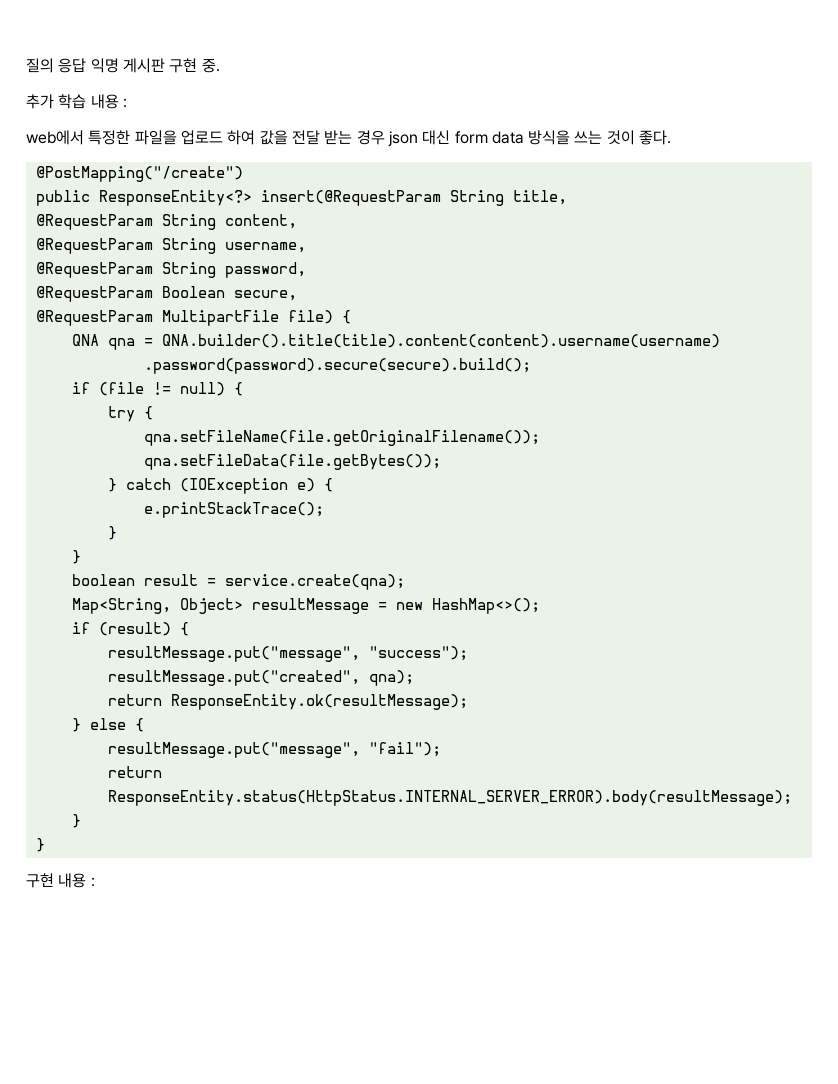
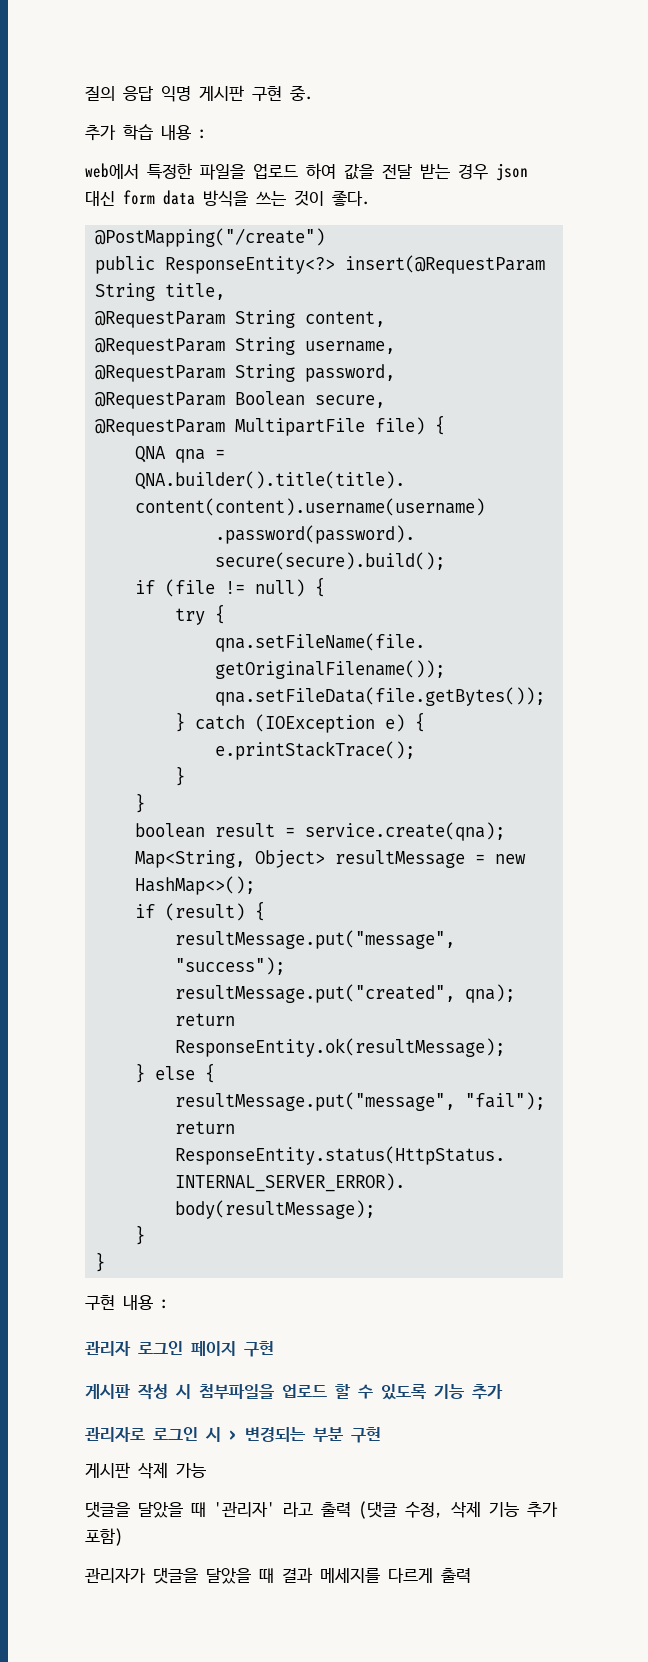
+ 관리자 로그인 페이지 구현
+ 게시판 작성 시 첨부파일을 업로드 할 수 있도록 기능 추가
+ 관리자로 로그인 시 > 변경되는 부분 구현
+ 게시판 삭제 가능
+ 댓글을 달았을 때 '관리자' 라고 출력 (댓글 수정, 삭제 기능 추가 포함)
+ 관리자가 댓글을 달았을 때 결과 메세지를 다르게 출력

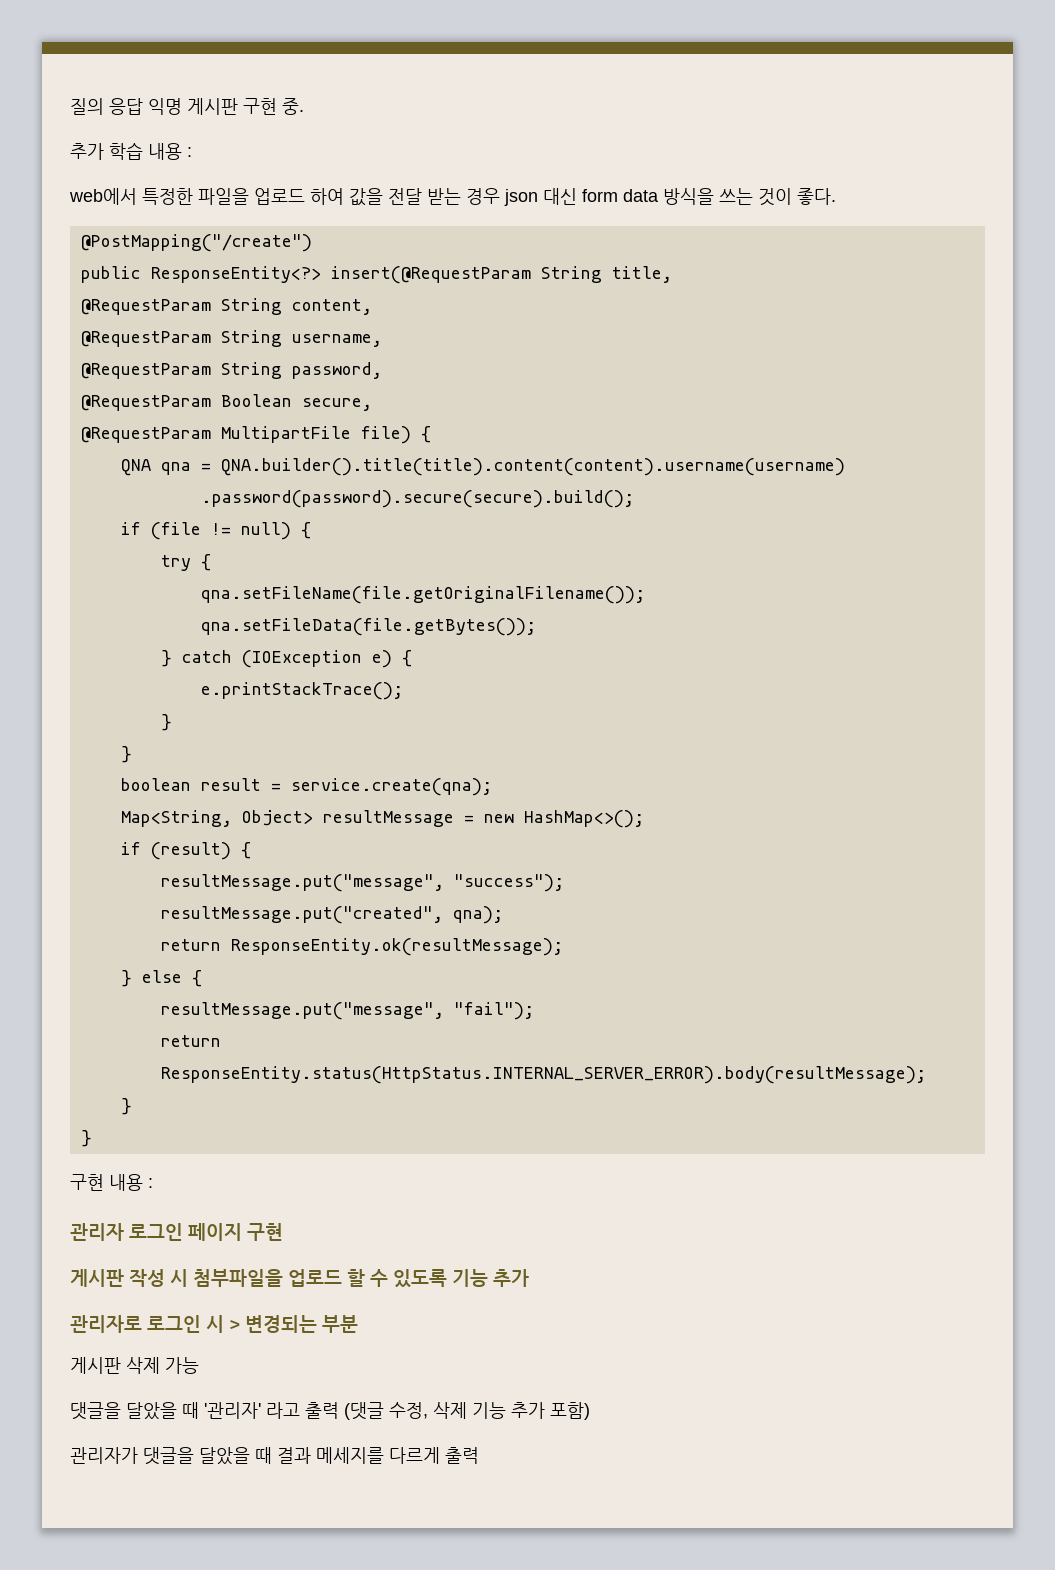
- 관리자로 로그인 시 > 변경되는 부분 구현
+ 관리자로 로그인 시 > 변경되는 부분

